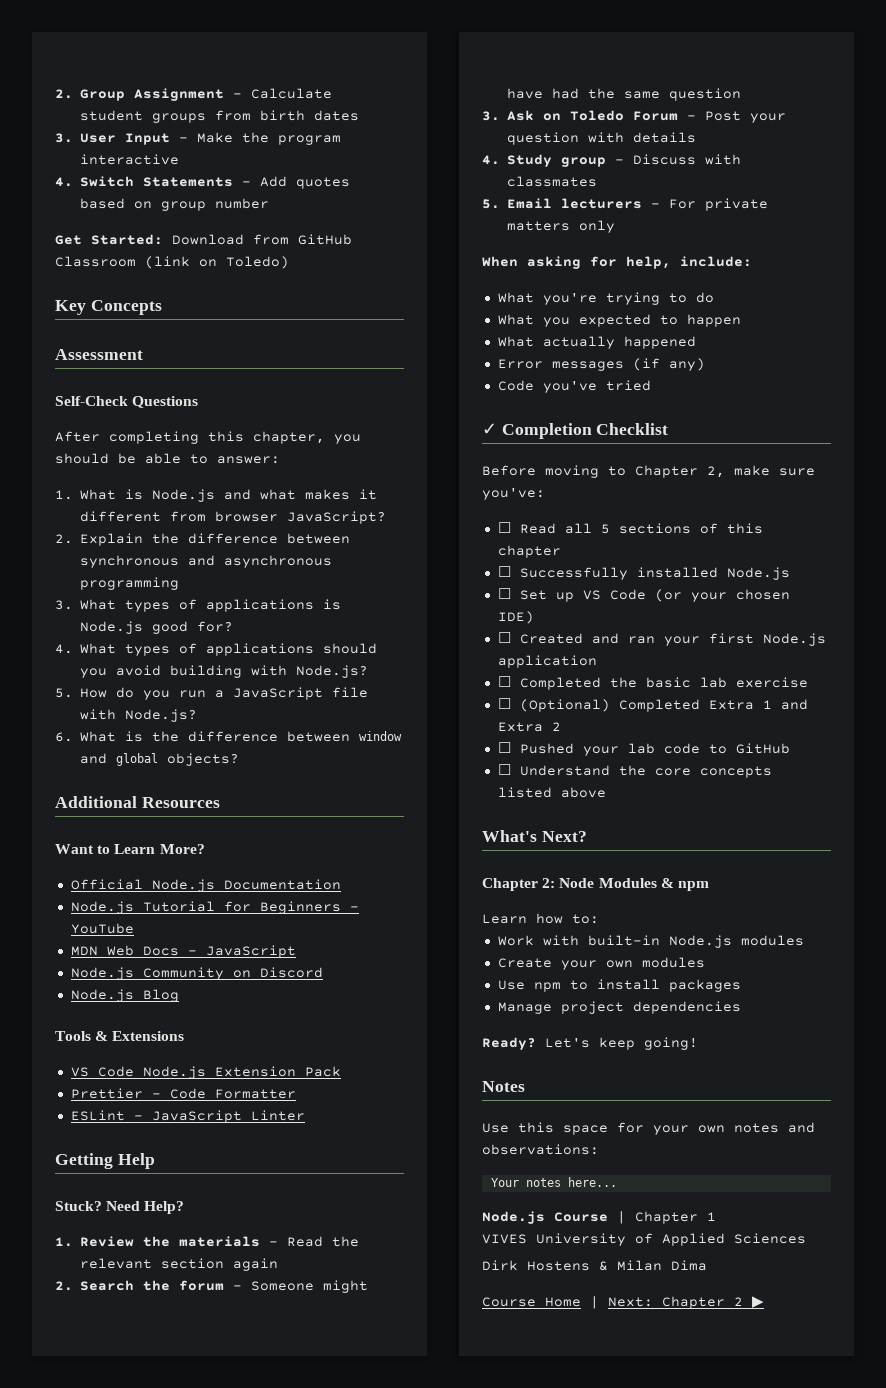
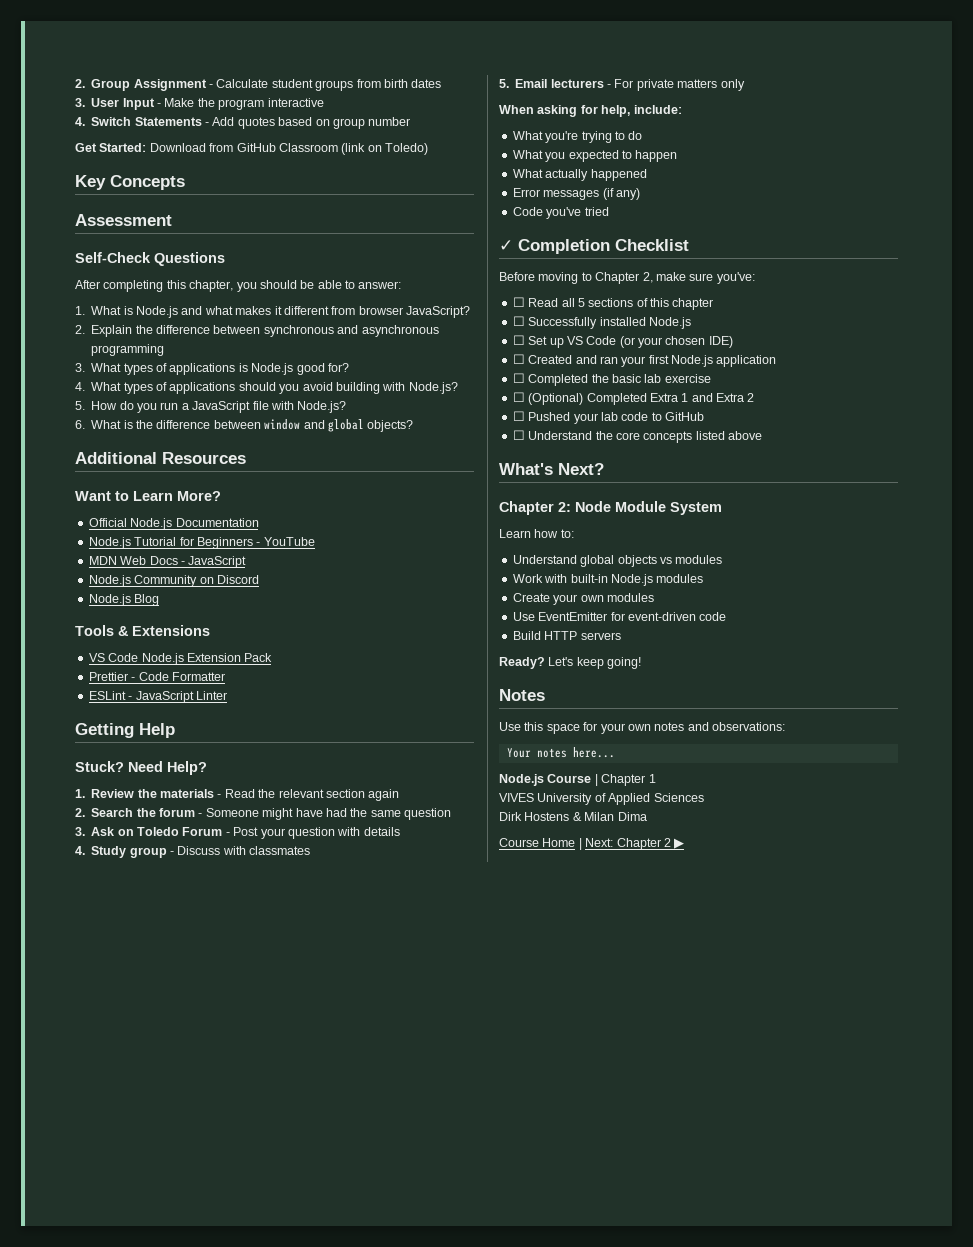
- Chapter 2: Node Modules & npm
+ Chapter 2: Node Module System
+ Understand global objects vs modules
- Use npm to install packages
- Manage project dependencies
+ Use EventEmitter for event-driven code
+ Build HTTP servers

